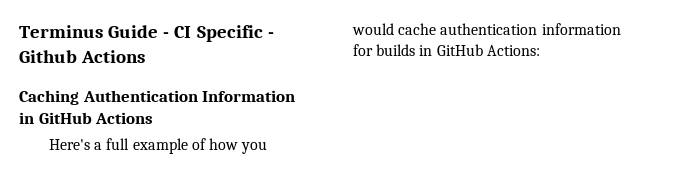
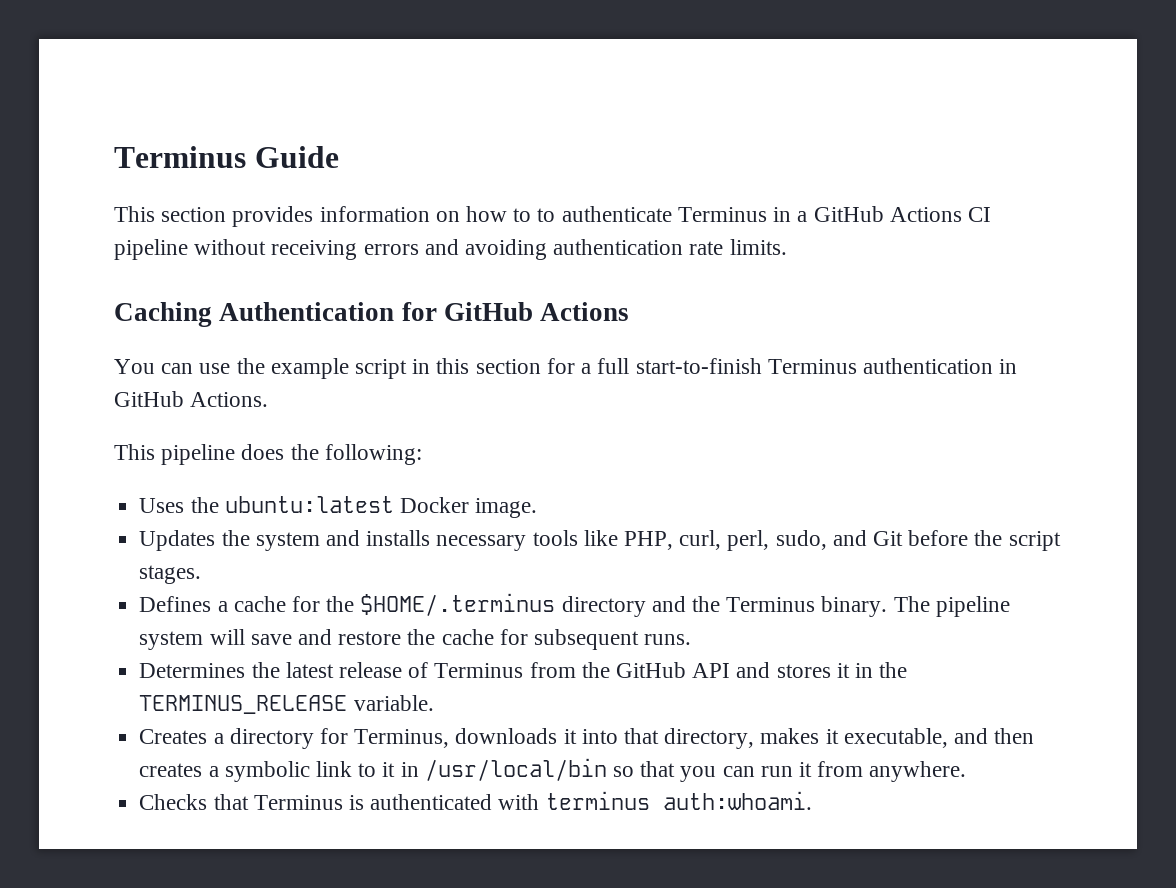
- Terminus Guide - CI Specific - Github Actions
+ Terminus Guide
+ This section provides information on how to to authenticate Terminus in a GitHub Actions CI pipeline without receiving errors and avoiding authentication rate limits.
- Caching Authentication Information in GitHub Actions
+ Caching Authentication for GitHub Actions
- Here's a full example of how you would cache authentication information for builds in GitHub Actions:
+ You can use the example script in this section for a full start-to-finish Terminus authentication in GitHub Actions.
+ This pipeline does the following:
+ Uses the ubuntu:latest Docker image.
+ Updates the system and installs necessary tools like PHP, curl, perl, sudo, and Git before the script stages.
+ Defines a cache for the $HOME/.terminus directory and the Terminus binary. The pipeline system will save and restore the cache for subsequent runs.
+ Determines the latest release of Terminus from the GitHub API and stores it in the TERMINUS_RELEASE variable.
+ Creates a directory for Terminus, downloads it into that directory, makes it executable, and then creates a symbolic link to it in /usr/local/bin so that you can run it from anywhere.
+ Checks that Terminus is authenticated with terminus auth:whoami.

